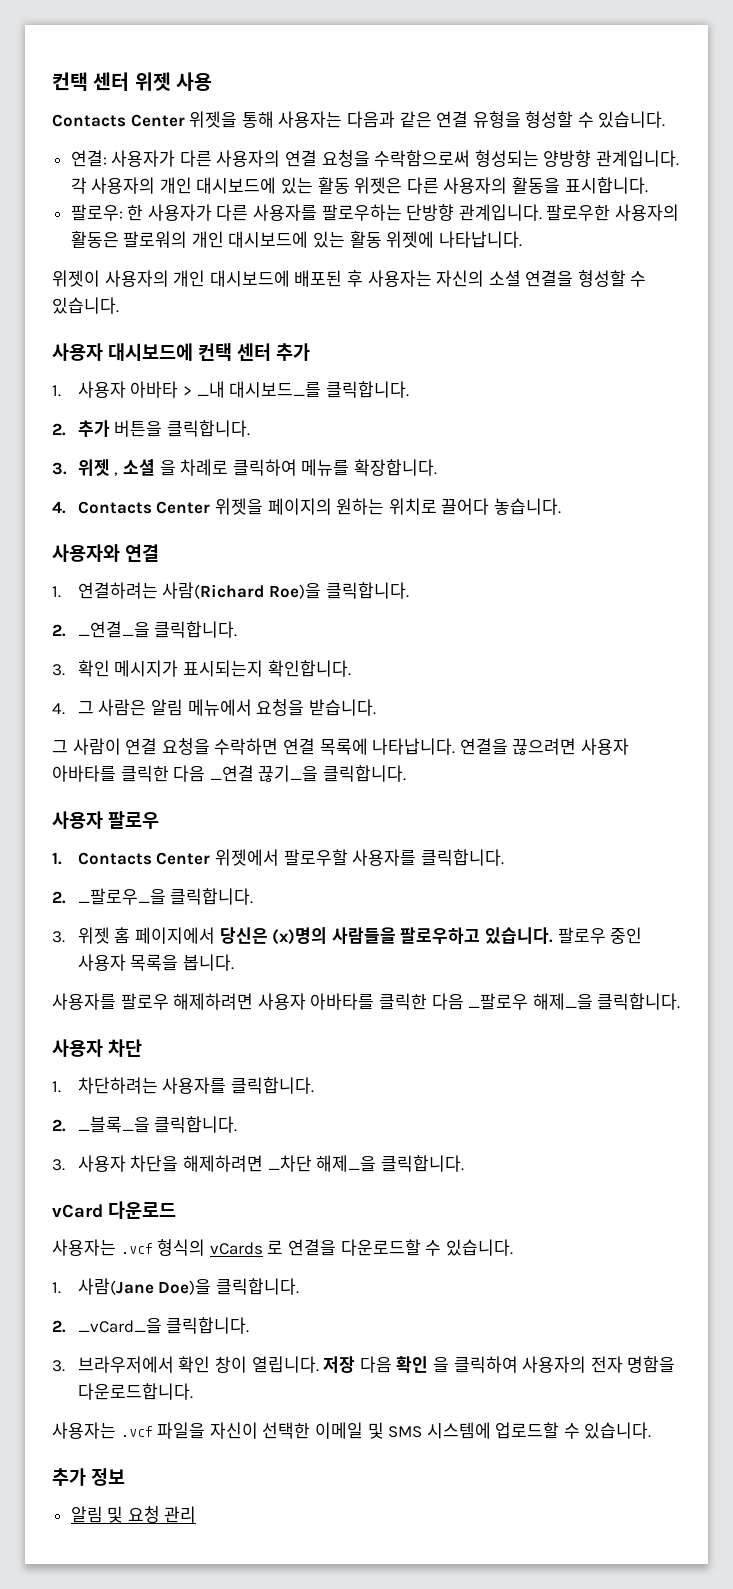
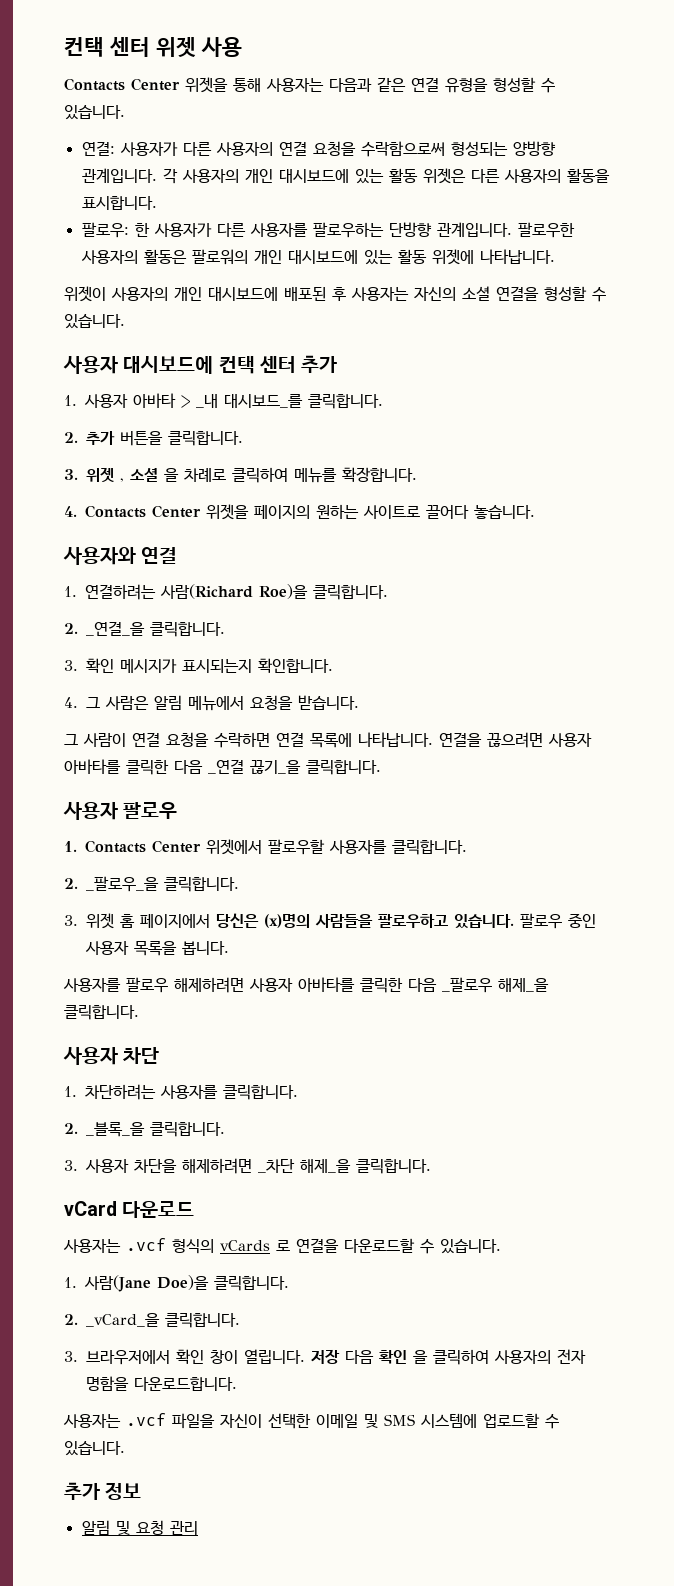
- 4. Contacts Center 위젯을 페이지의 원하는 위치로 끌어다 놓습니다.
+ 4. Contacts Center 위젯을 페이지의 원하는 사이트로 끌어다 놓습니다.

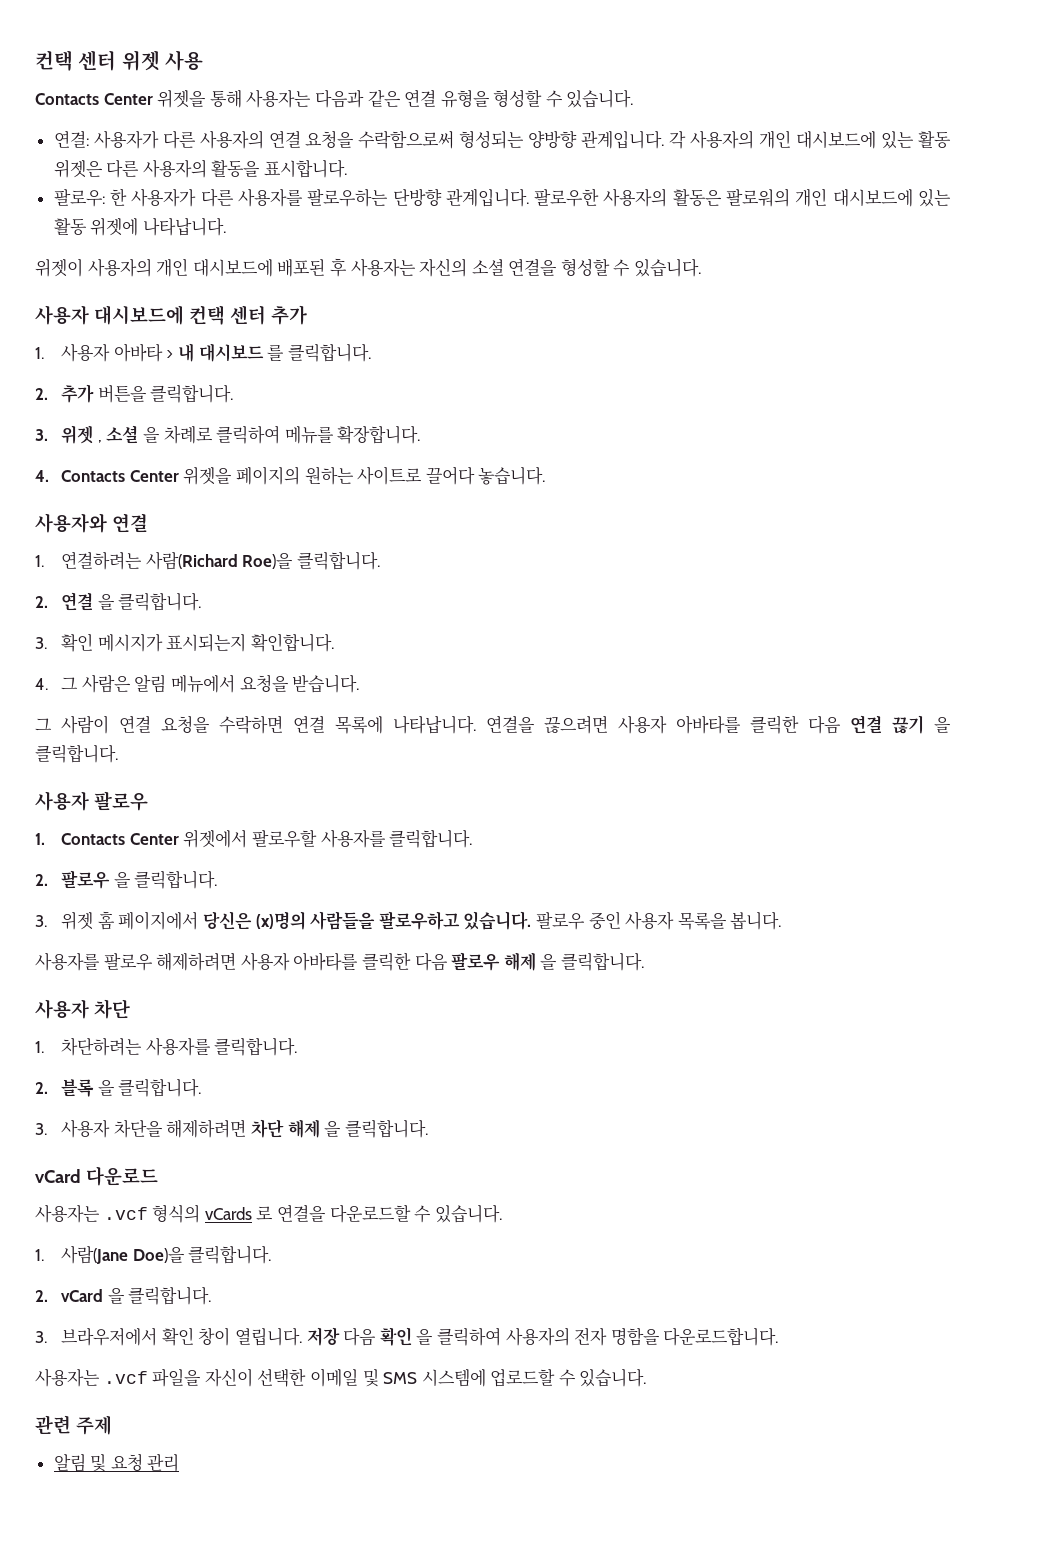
- 1. 사용자 아바타 > _내 대시보드_를 클릭합니다.
+ 1. 사용자 아바타 > 내 대시보드 를 클릭합니다.
- 2. _연결_을 클릭합니다.
+ 2. 연결 을 클릭합니다.
- 연결을 끊으려면 사용자 아바타를 클릭한 다음 _연결 끊기_을 클릭합니다.
+ 연결을 끊으려면 사용자 아바타를 클릭한 다음 연결 끊기 을 클릭합니다.
- 2. _팔로우_을 클릭합니다.
+ 2. 팔로우 을 클릭합니다.
- 사용자를 팔로우 해제하려면 사용자 아바타를 클릭한 다음 _팔로우 해제_을 클릭합니다.
+ 사용자를 팔로우 해제하려면 사용자 아바타를 클릭한 다음 팔로우 해제 을 클릭합니다.
- 2. _블록_을 클릭합니다.
+ 2. 블록 을 클릭합니다.
- 3. 사용자 차단을 해제하려면 _차단 해제_을 클릭합니다.
+ 3. 사용자 차단을 해제하려면 차단 해제 을 클릭합니다.
- 2. _vCard_을 클릭합니다.
+ 2. vCard 을 클릭합니다.
- 추가 정보
+ 관련 주제

